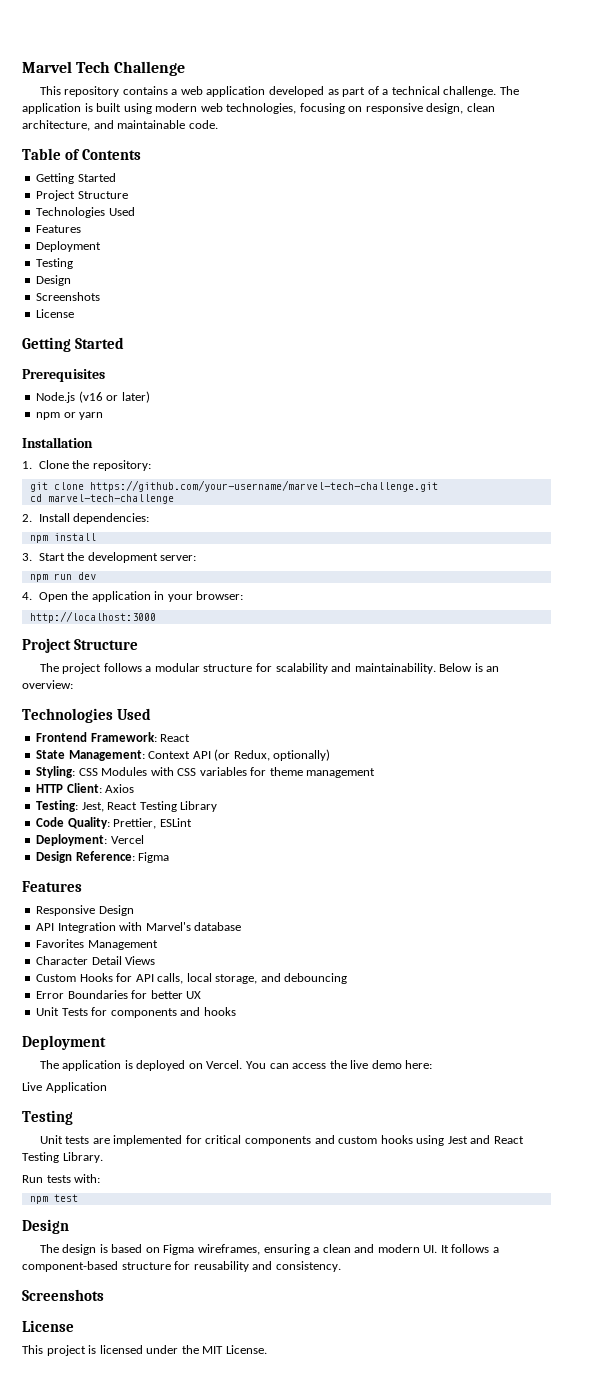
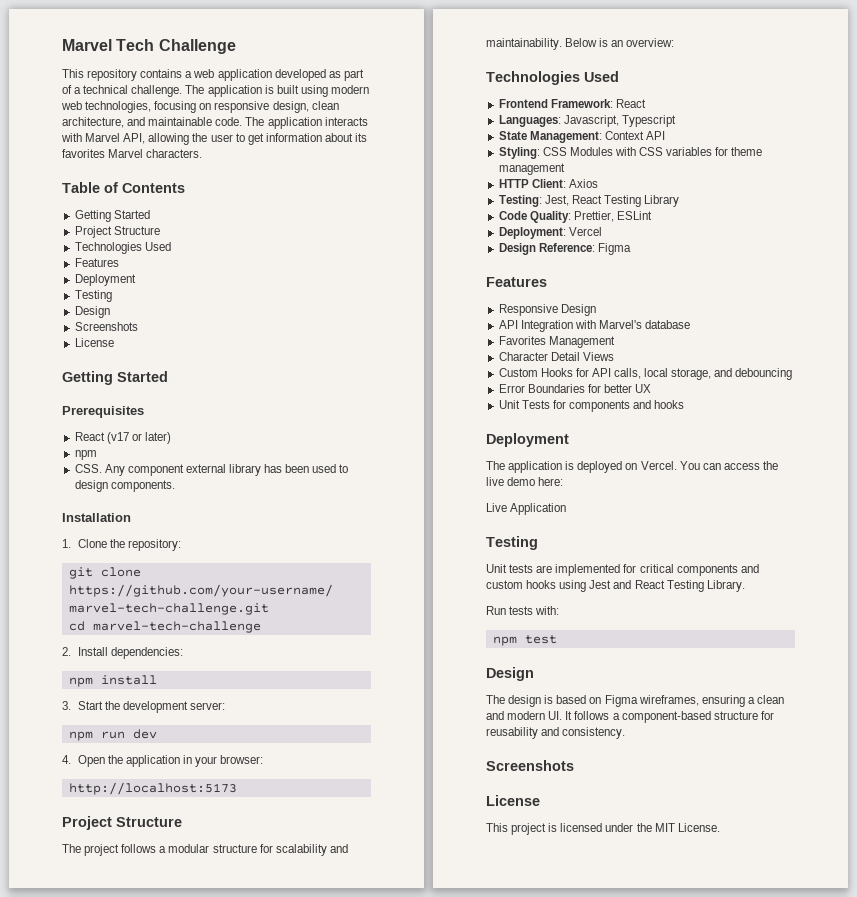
+ The application interacts with Marvel API, allowing the user to get information about its favorites Marvel characters.
- Node.js (v16 or later)
- npm or yarn
+ React (v17 or later)
+ npm
+ CSS. Any component external library has been used to design components.
- http://localhost:3000
+ http://localhost:5173
+ Languages: Javascript, Typescript
- State Management: Context API (or Redux, optionally)
+ State Management: Context API

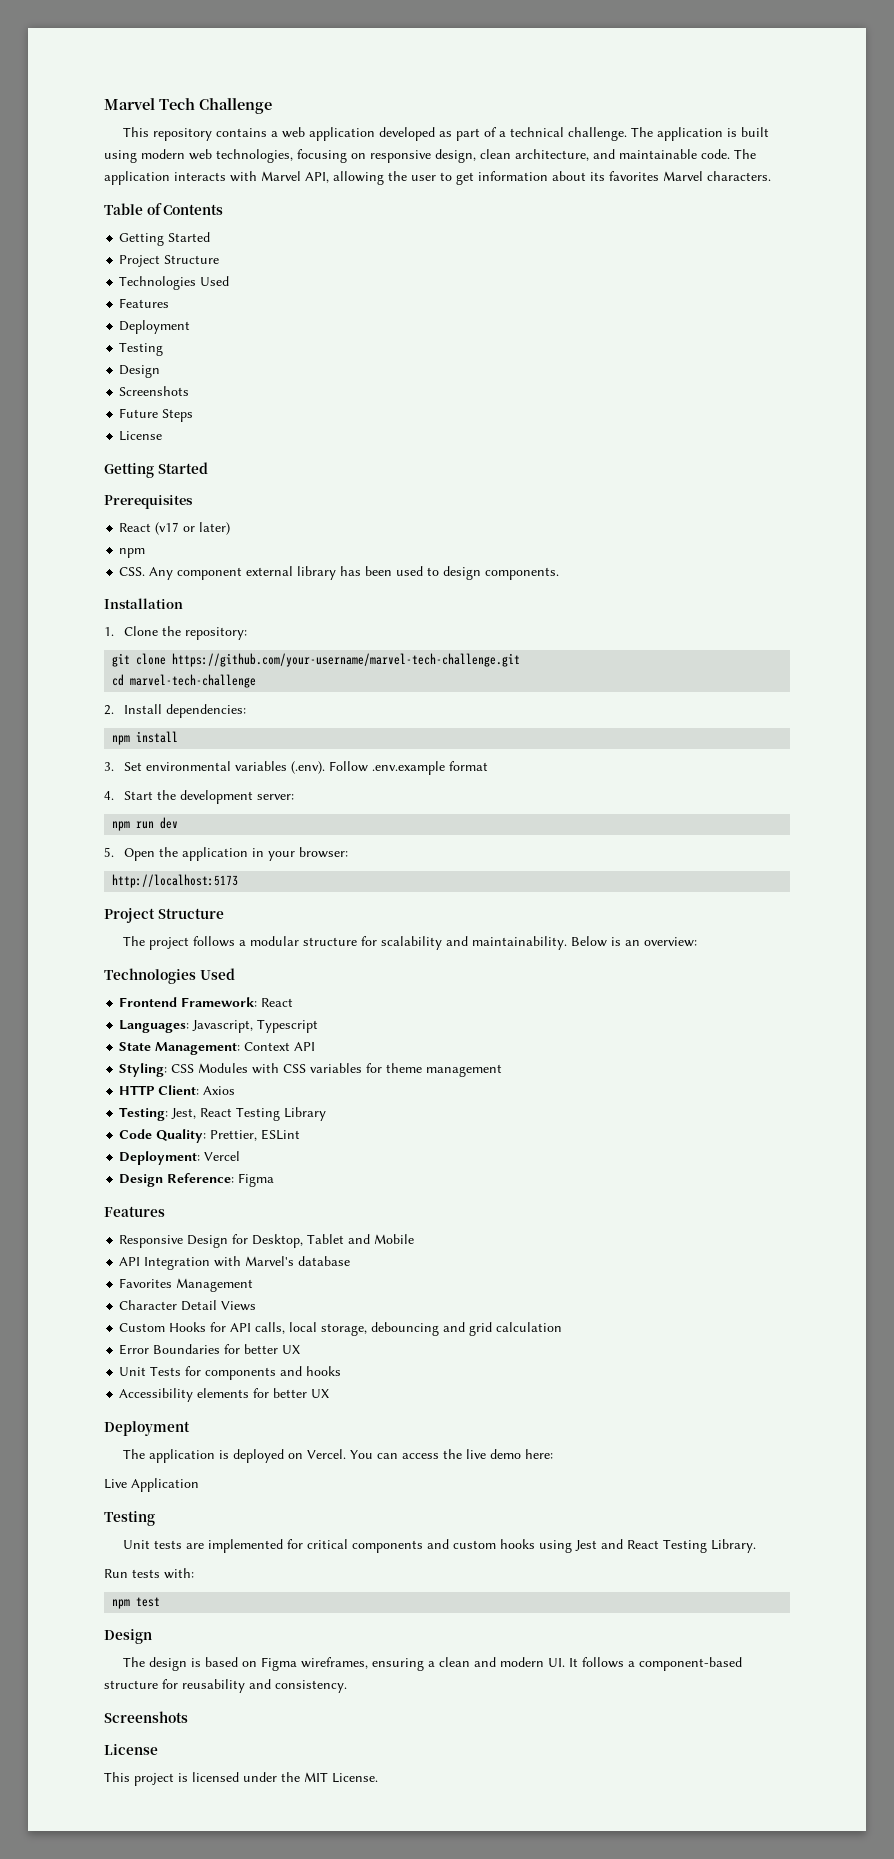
+ Future Steps
- 3. Start the development server:
+ 3. Set environmental variables (.env). Follow .env.example format
+ 4. Start the development server:
- 4. Open the application in your browser:
+ 5. Open the application in your browser:
- Responsive Design
+ Responsive Design for Desktop, Tablet and Mobile
- Custom Hooks for API calls, local storage, and debouncing
+ Custom Hooks for API calls, local storage, debouncing and grid calculation
+ Accessibility elements for better UX

